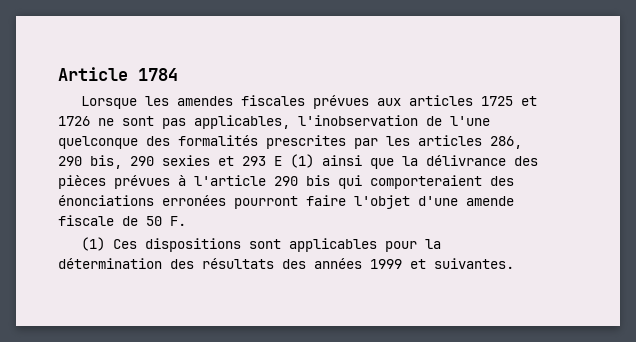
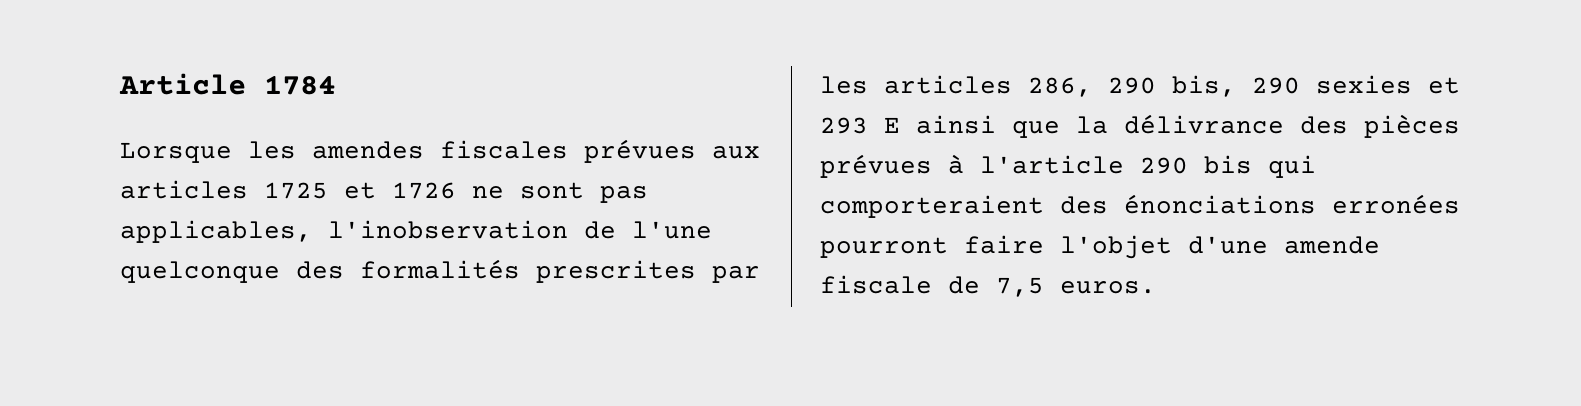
- Lorsque les amendes fiscales prévues aux articles 1725 et 1726 ne sont pas applicables, l'inobservation de l'une quelconque des formalités prescrites par les articles 286, 290 bis, 290 sexies et 293 E (1) ainsi que la délivrance des pièces prévues à l'article 290 bis qui comporteraient des énonciations erronées pourront faire l'objet d'une amende fiscale de 50 F.
- (1) Ces dispositions sont applicables pour la détermination des résultats des années 1999 et suivantes.
+ Lorsque les amendes fiscales prévues aux articles 1725 et 1726 ne sont pas applicables, l'inobservation de l'une quelconque des formalités prescrites par les articles 286, 290 bis, 290 sexies et 293 E ainsi que la délivrance des pièces prévues à l'article 290 bis qui comporteraient des énonciations erronées pourront faire l'objet d'une amende fiscale de 7,5 euros.

